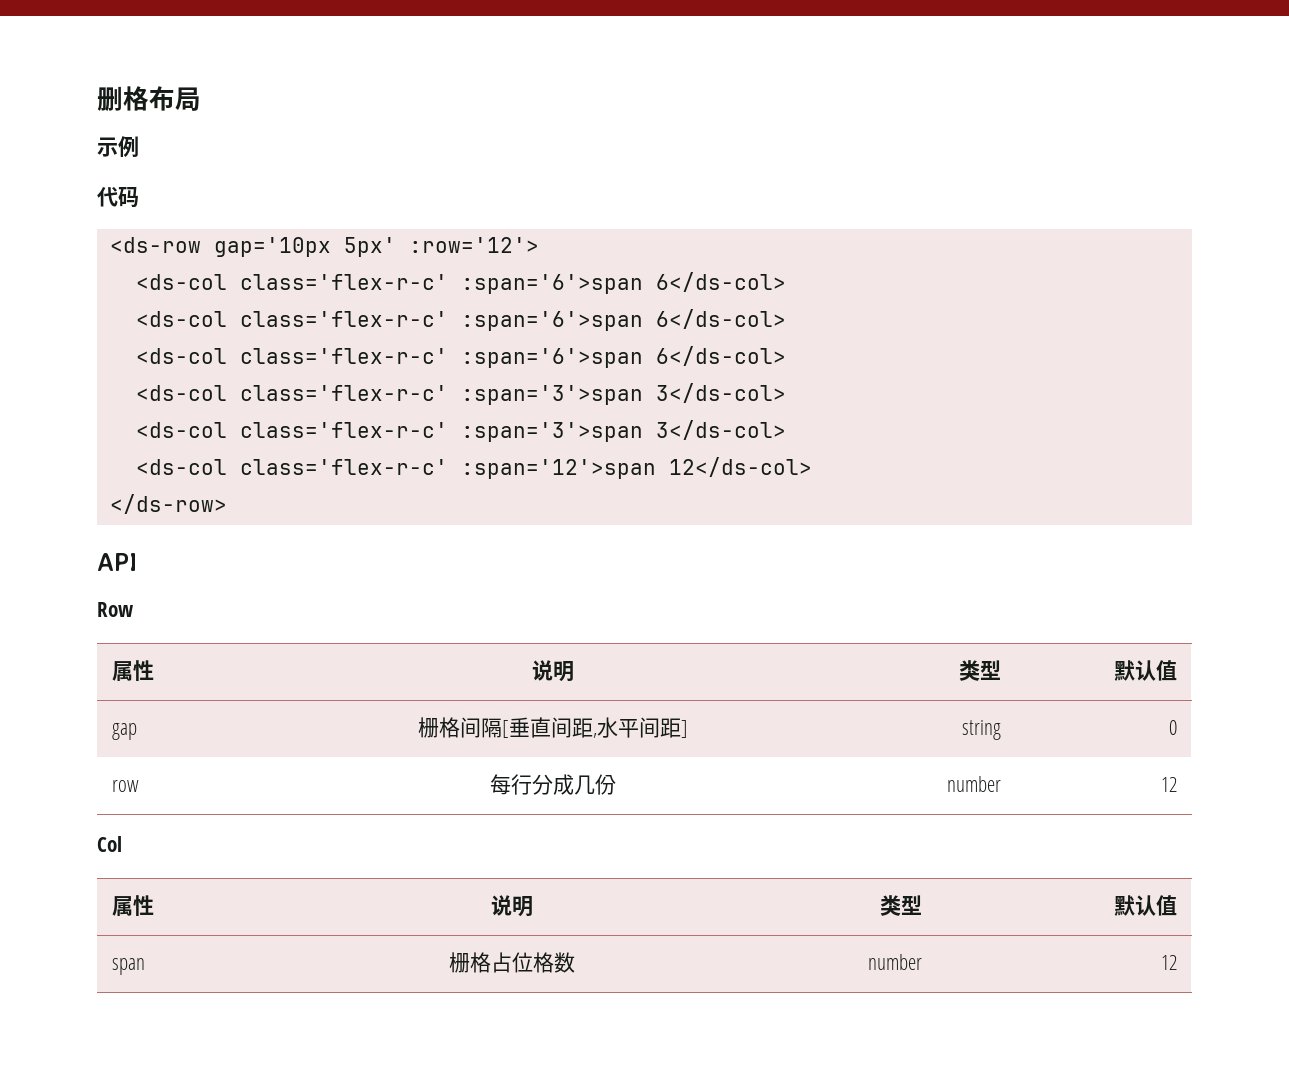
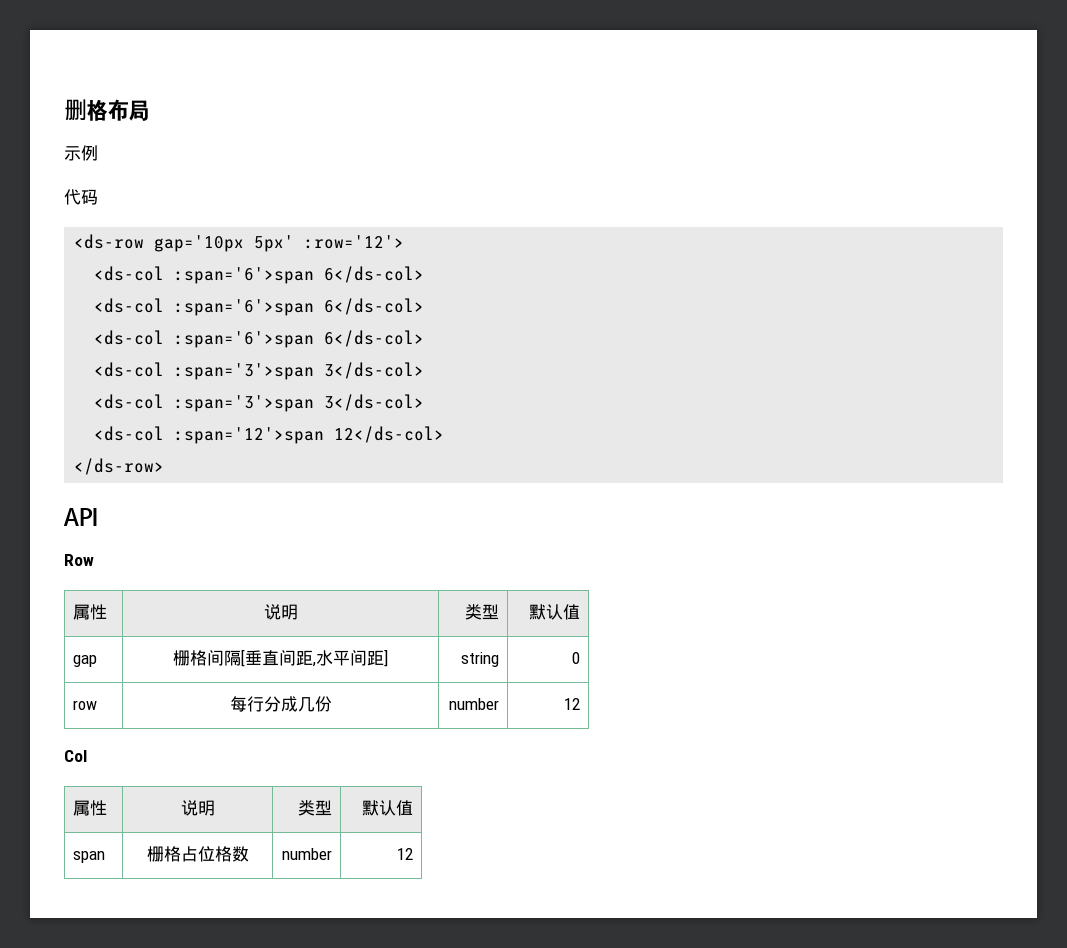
  <ds-row gap='10px 5px' :row='12'>
- <ds-col class='flex-r-c' :span='6'>span 6</ds-col>
- <ds-col class='flex-r-c' :span='6'>span 6</ds-col>
- <ds-col class='flex-r-c' :span='6'>span 6</ds-col>
- <ds-col class='flex-r-c' :span='3'>span 3</ds-col>
- <ds-col class='flex-r-c' :span='3'>span 3</ds-col>
- <ds-col class='flex-r-c' :span='12'>span 12</ds-col>
+ <ds-col :span='6'>span 6</ds-col>
+ <ds-col :span='6'>span 6</ds-col>
+ <ds-col :span='6'>span 6</ds-col>
+ <ds-col :span='3'>span 3</ds-col>
+ <ds-col :span='3'>span 3</ds-col>
+ <ds-col :span='12'>span 12</ds-col>

